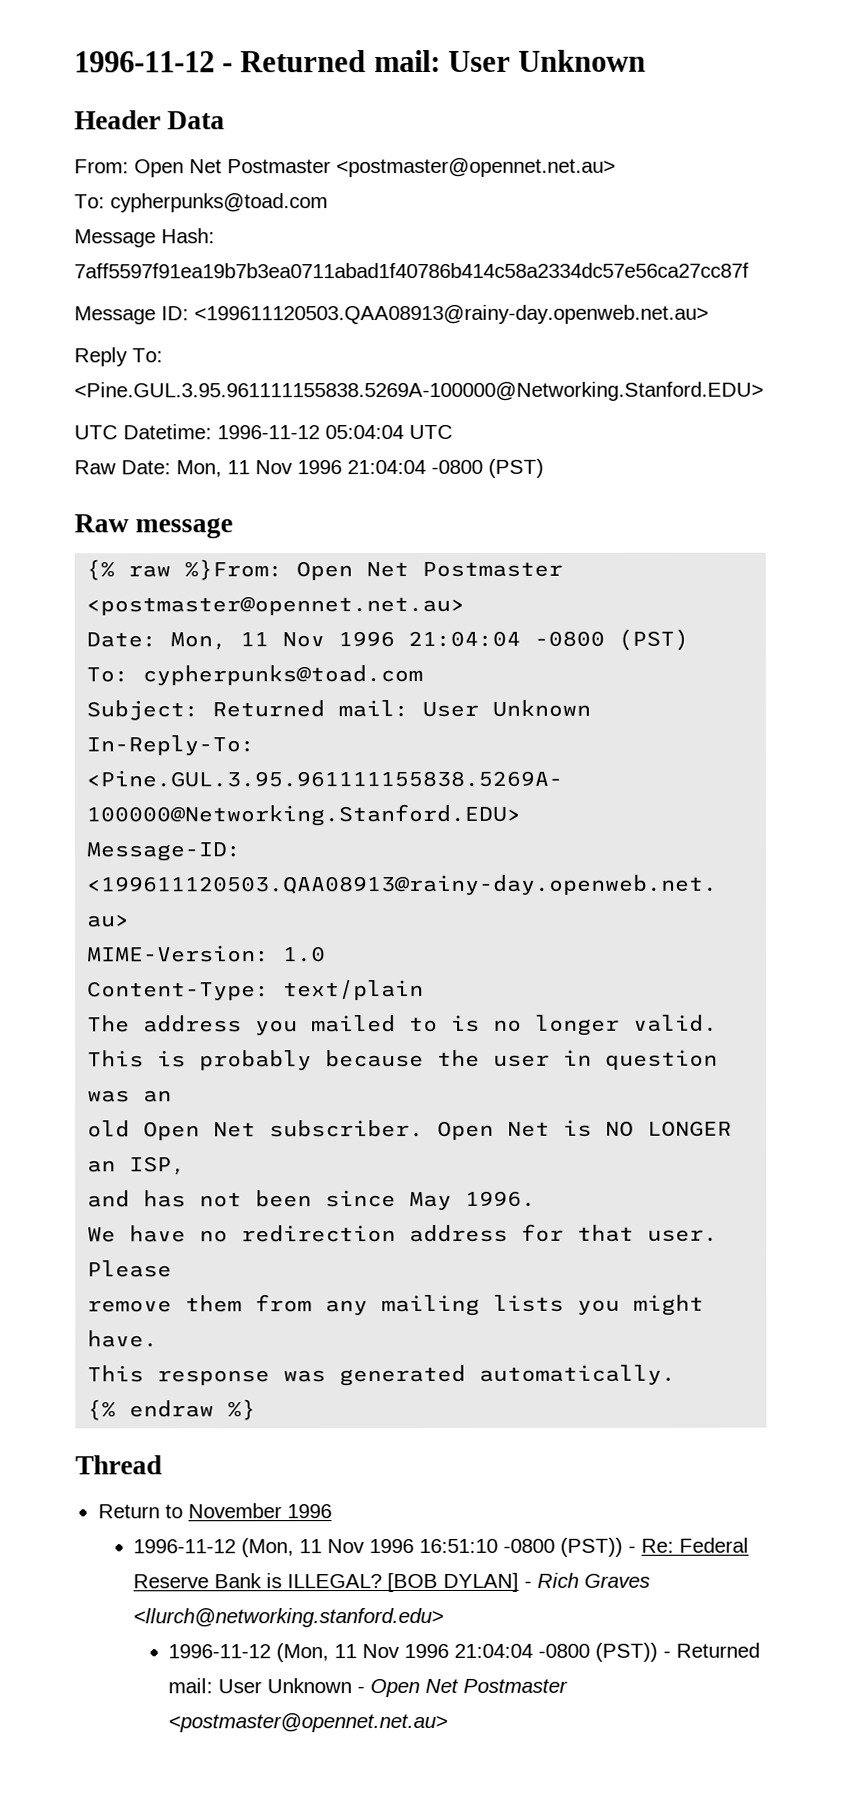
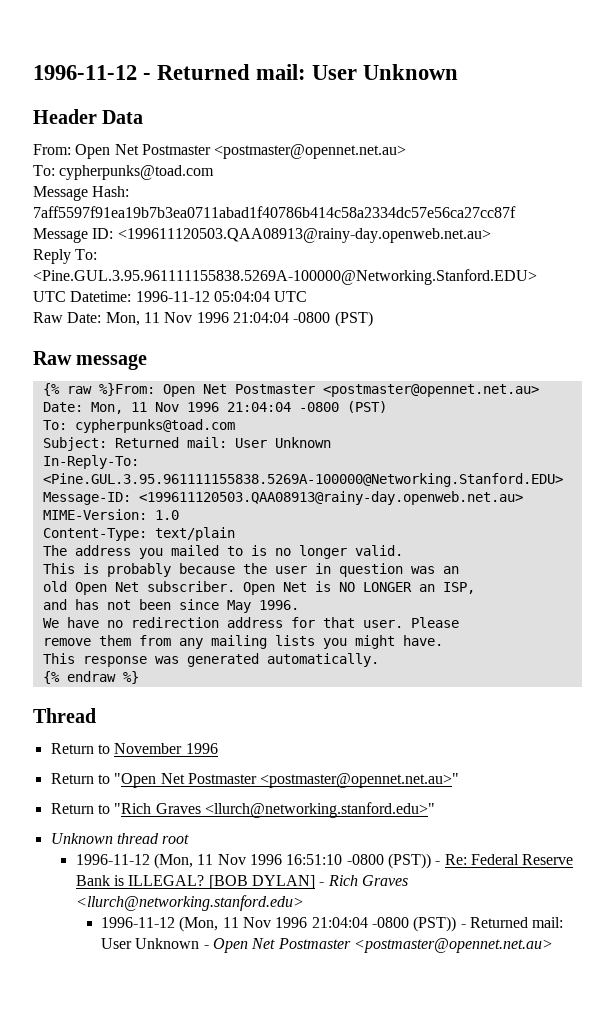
+ Return to "Open Net Postmaster <postmaster@opennet.net.au>"
+ Return to "Rich Graves <llurch@networking.stanford.edu>"
+ Unknown thread root

